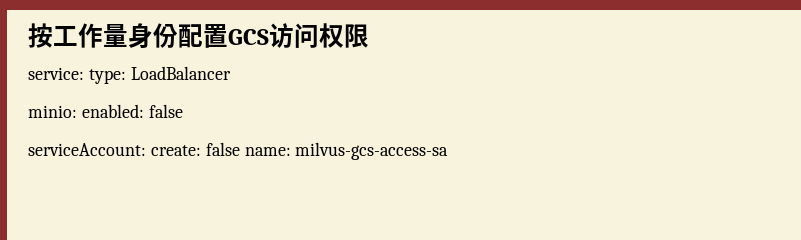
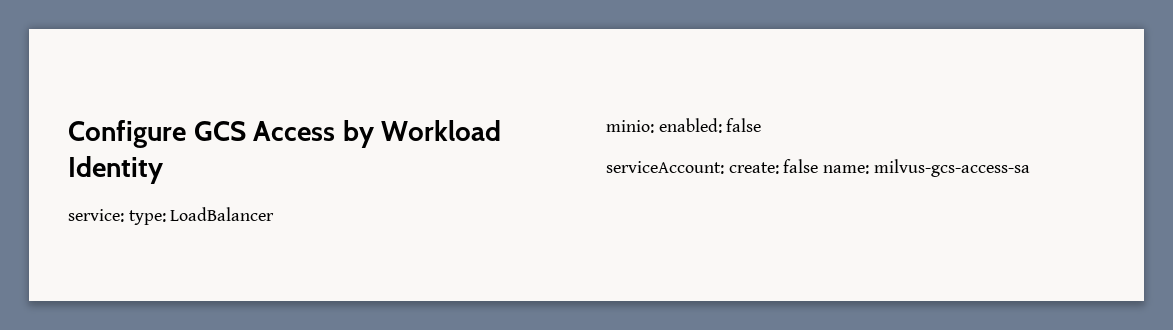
- 按工作量身份配置GCS访问权限
+ Configure GCS Access by Workload Identity

